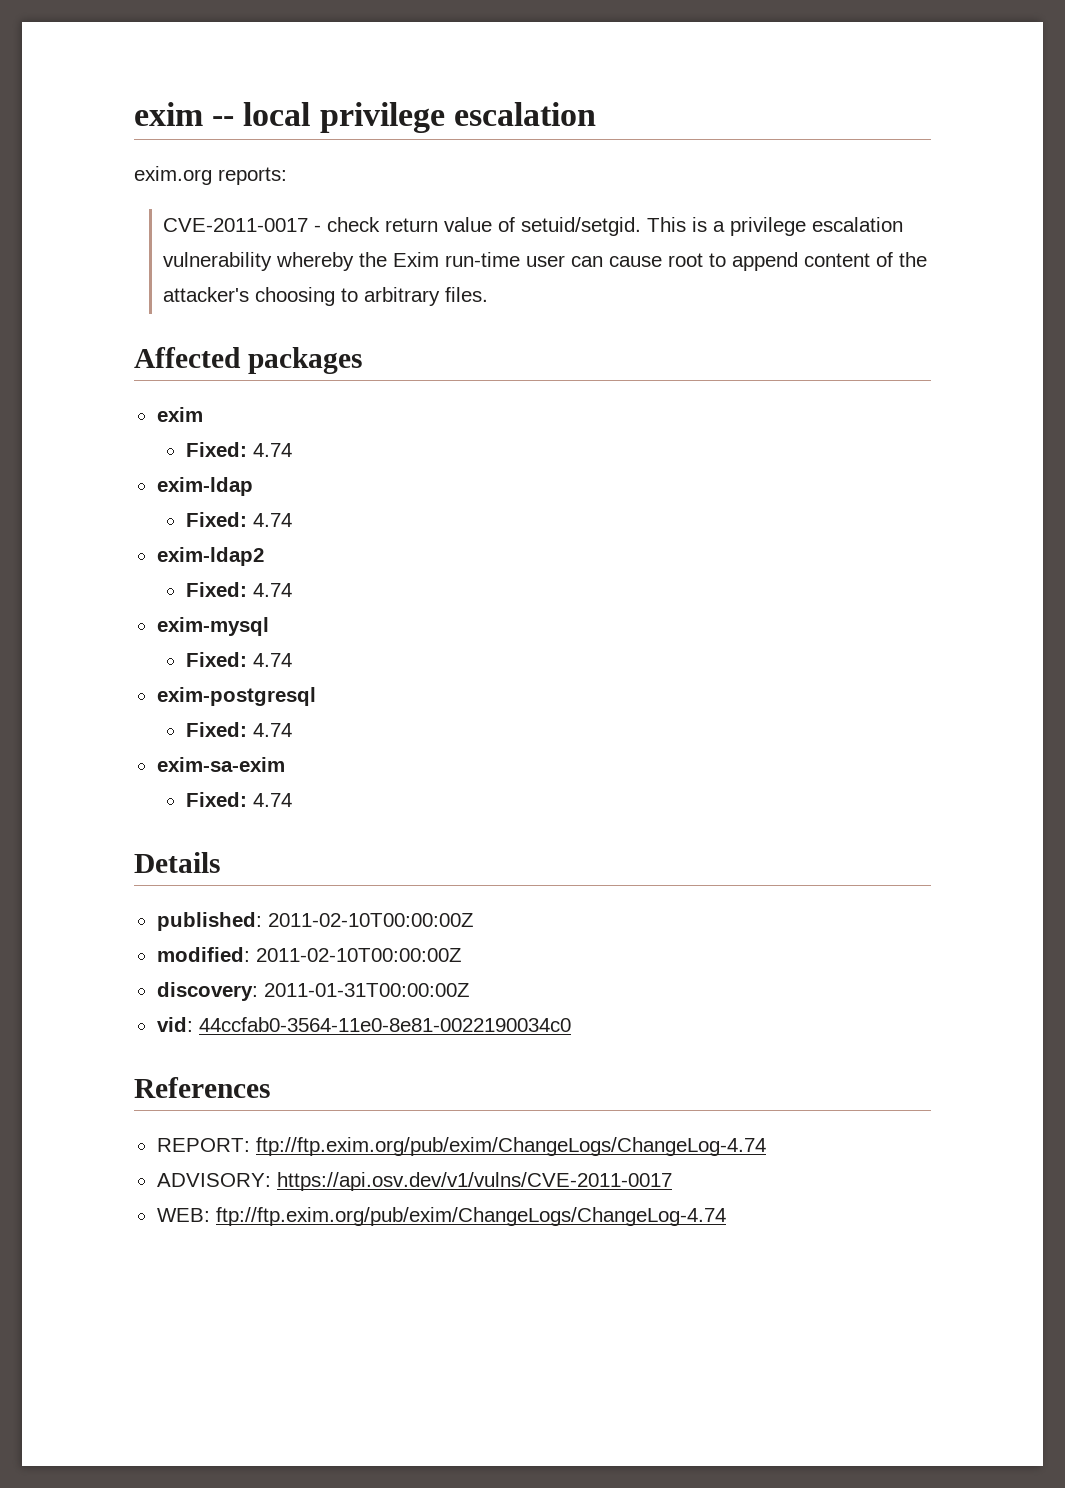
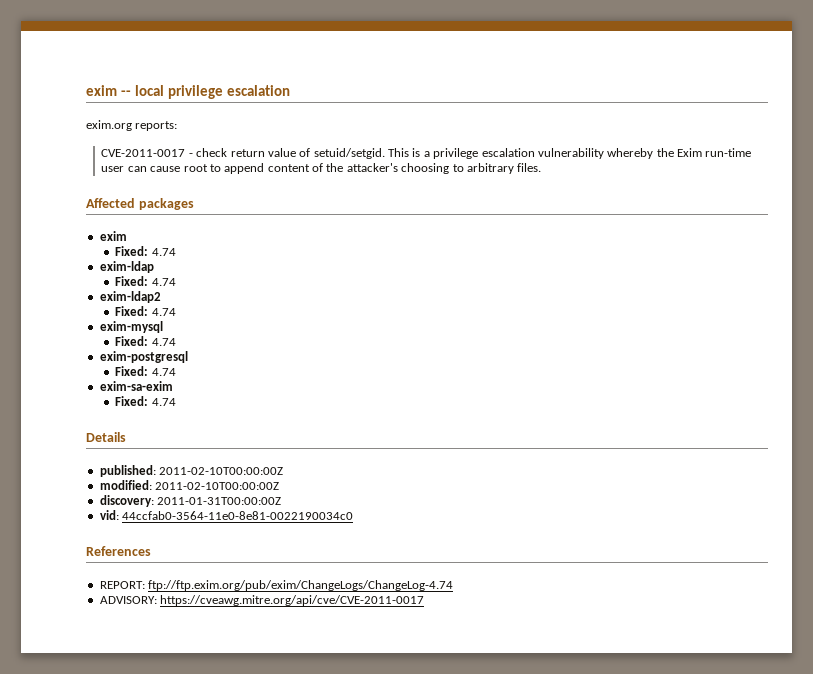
- ADVISORY: https://api.osv.dev/v1/vulns/CVE-2011-0017
- WEB: ftp://ftp.exim.org/pub/exim/ChangeLogs/ChangeLog-4.74
+ ADVISORY: https://cveawg.mitre.org/api/cve/CVE-2011-0017

